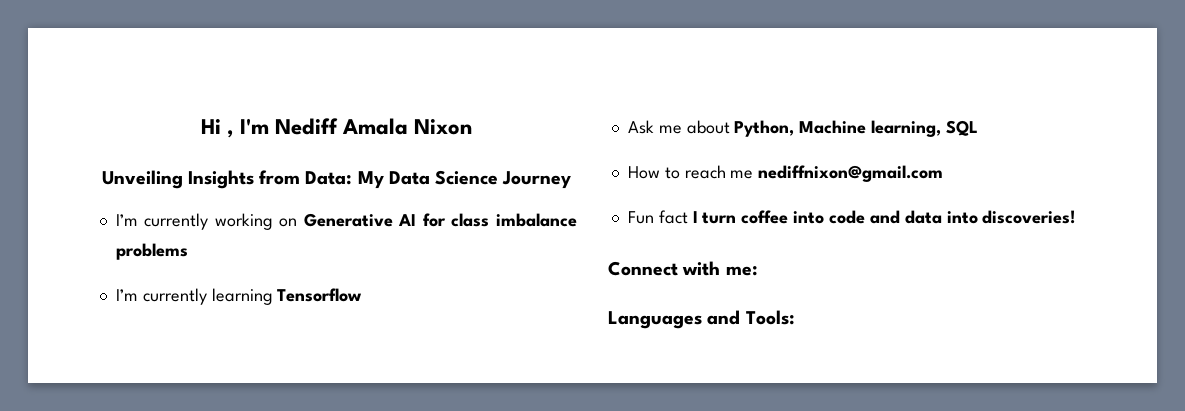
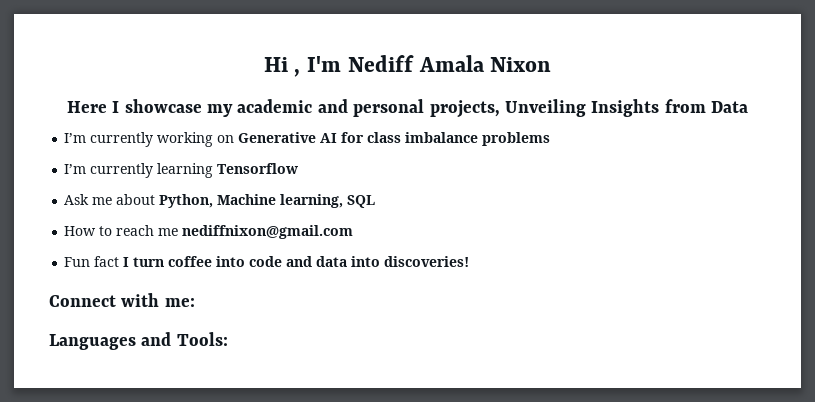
- Unveiling Insights from Data: My Data Science Journey
+ Here I showcase my academic and personal projects, Unveiling Insights from Data

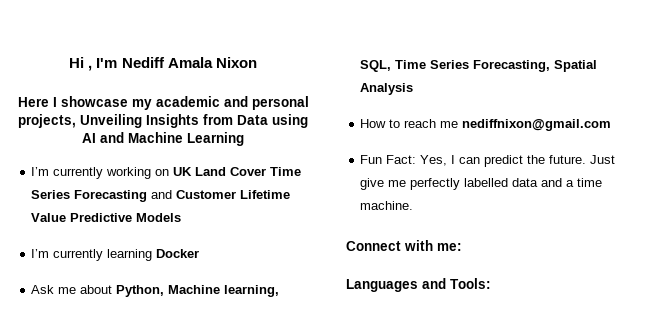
- Here I showcase my academic and personal projects, Unveiling Insights from Data
+ Here I showcase my academic and personal projects, Unveiling Insights from Data using AI and Machine Learning
- I’m currently working on Generative AI for class imbalance problems
+ I’m currently working on UK Land Cover Time Series Forecasting and Customer Lifetime Value Predictive Models
- I’m currently learning Tensorflow
+ I’m currently learning Docker
- Ask me about Python, Machine learning, SQL
+ Ask me about Python, Machine learning, SQL, Time Series Forecasting, Spatial Analysis
- Fun fact I turn coffee into code and data into discoveries!
+ Fun Fact: Yes, I can predict the future. Just give me perfectly labelled data and a time machine.

